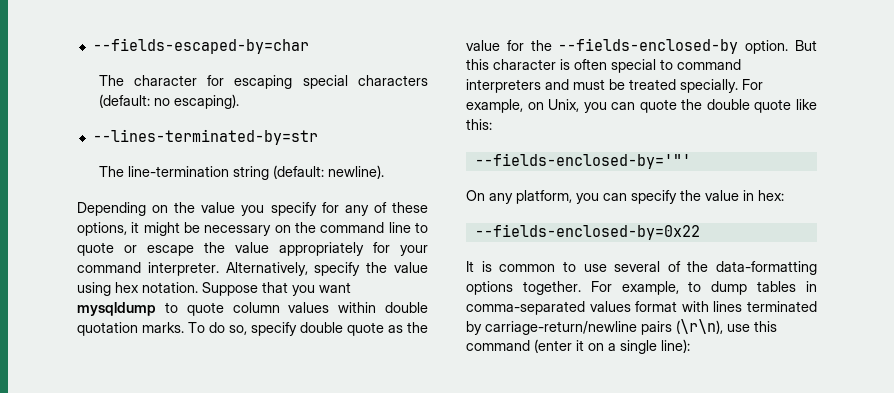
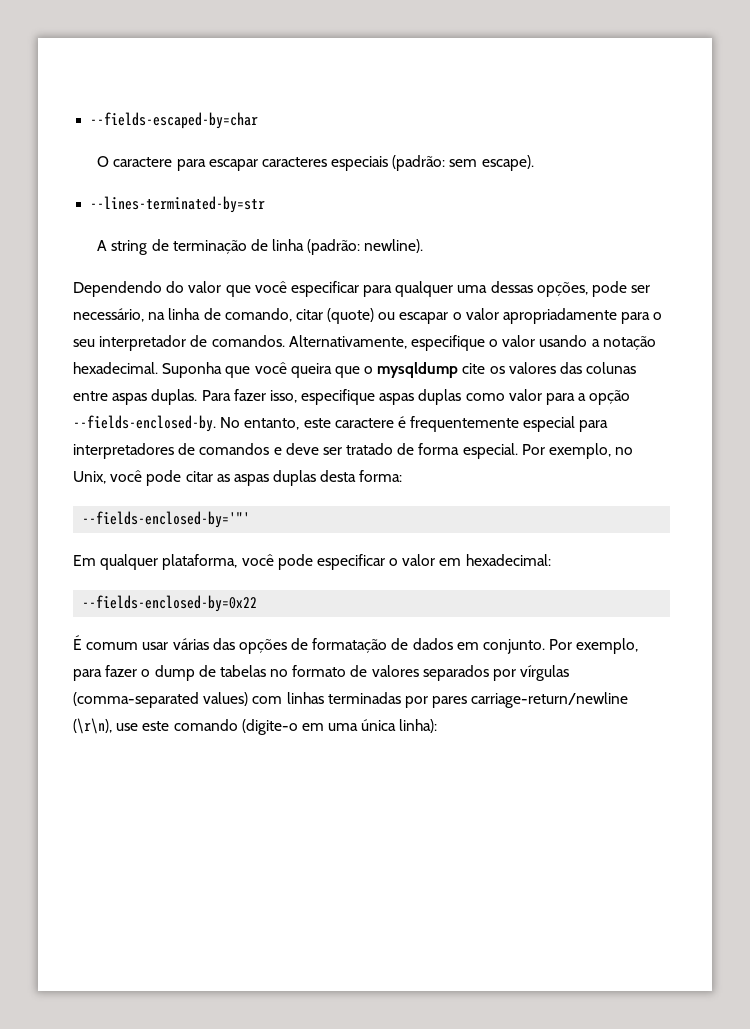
- The character for escaping special characters (default: no escaping).
+ O caractere para escapar caracteres especiais (padrão: sem escape).
  --lines-terminated-by=str
- The line-termination string (default: newline).
- Depending on the value you specify for any of these options, it might be necessary on the command line to quote or escape the value appropriately for your command interpreter. Alternatively, specify the value using hex notation. Suppose that you want mysqldump to quote column values within double quotation marks. To do so, specify double quote as the value for the --fields-enclosed-by option. But this character is often special to command interpreters and must be treated specially. For example, on Unix, you can quote the double quote like this:
+ A string de terminação de linha (padrão: newline).
+ Dependendo do valor que você especificar para qualquer uma dessas opções, pode ser necessário, na linha de comando, citar (quote) ou escapar o valor apropriadamente para o seu interpretador de comandos. Alternativamente, especifique o valor usando a notação hexadecimal. Suponha que você queira que o mysqldump cite os valores das colunas entre aspas duplas. Para fazer isso, especifique aspas duplas como valor para a opção --fields-enclosed-by. No entanto, este caractere é frequentemente especial para interpretadores de comandos e deve ser tratado de forma especial. Por exemplo, no Unix, você pode citar as aspas duplas desta forma:
  --fields-enclosed-by='"'
- On any platform, you can specify the value in hex:
+ Em qualquer plataforma, você pode especificar o valor em hexadecimal:
  --fields-enclosed-by=0x22
- It is common to use several of the data-formatting options together. For example, to dump tables in comma-separated values format with lines terminated by carriage-return/newline pairs (\r\n), use this command (enter it on a single line):
+ É comum usar várias das opções de formatação de dados em conjunto. Por exemplo, para fazer o dump de tabelas no formato de valores separados por vírgulas (comma-separated values) com linhas terminadas por pares carriage-return/newline (\r\n), use este comando (digite-o em uma única linha):

